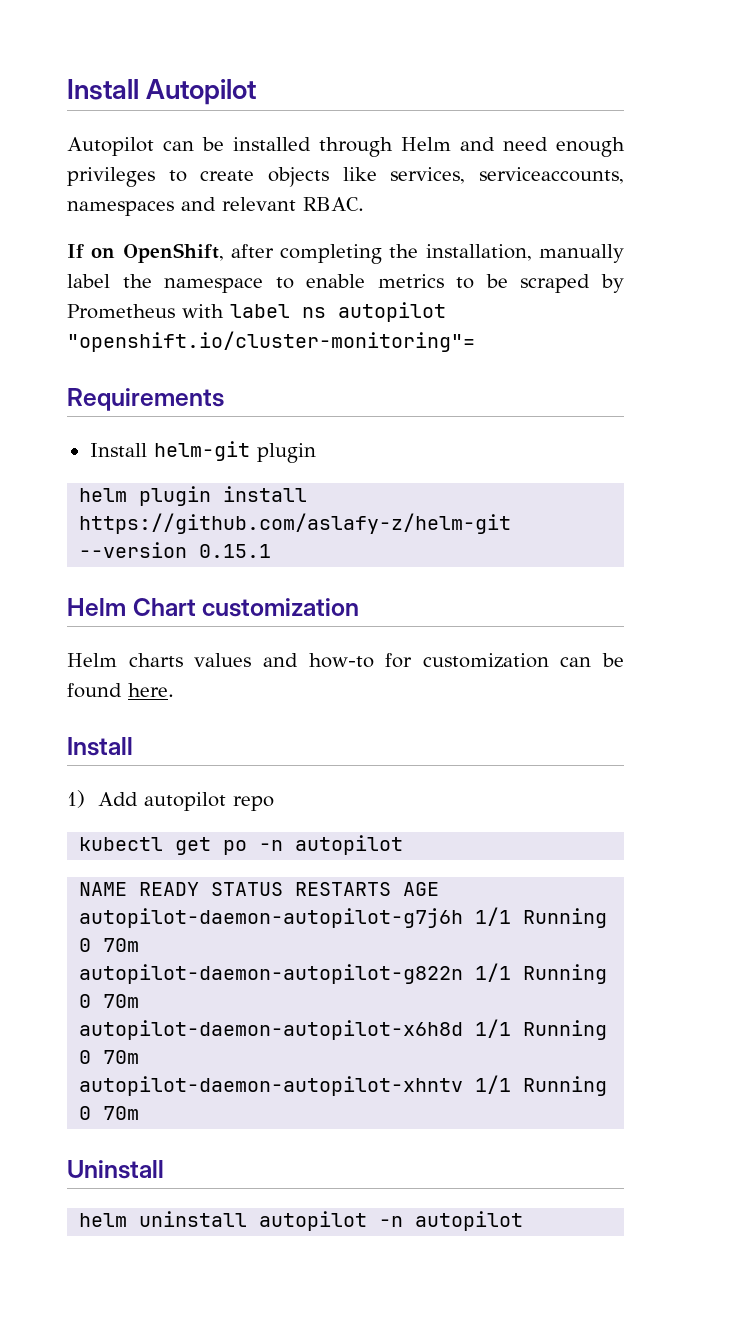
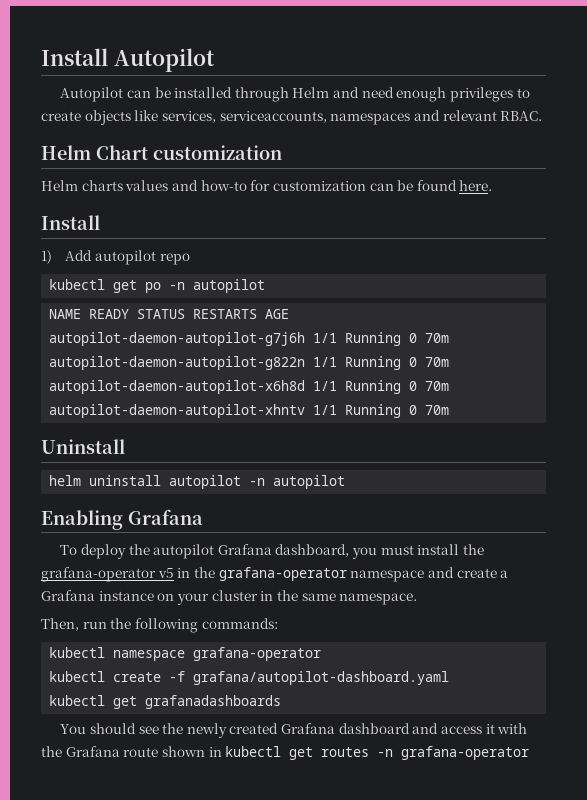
- If on OpenShift, after completing the installation, manually label the namespace to enable metrics to be scraped by Prometheus with label ns autopilot "openshift.io/cluster-monitoring"=
- Requirements
- Install helm-git plugin
- helm plugin install https://github.com/aslafy-z/helm-git --version 0.15.1
+ Enabling Grafana
+ To deploy the autopilot Grafana dashboard, you must install the grafana-operator v5 in the grafana-operator namespace and create a Grafana instance on your cluster in the same namespace.
+ Then, run the following commands:
+ kubectl namespace grafana-operator
+ kubectl create -f grafana/autopilot-dashboard.yaml
+ kubectl get grafanadashboards
+ You should see the newly created Grafana dashboard and access it with the Grafana route shown in kubectl get routes -n grafana-operator

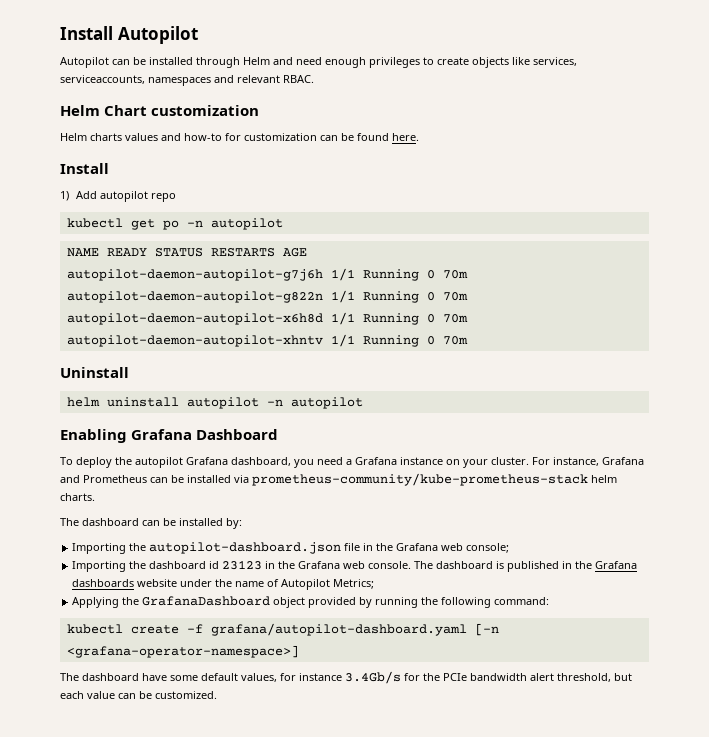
- Enabling Grafana
+ Enabling Grafana Dashboard
- To deploy the autopilot Grafana dashboard, you must install the grafana-operator v5 in the grafana-operator namespace and create a Grafana instance on your cluster in the same namespace.
- Then, run the following commands:
- kubectl namespace grafana-operator
- kubectl create -f grafana/autopilot-dashboard.yaml
- kubectl get grafanadashboards
- You should see the newly created Grafana dashboard and access it with the Grafana route shown in kubectl get routes -n grafana-operator
+ To deploy the autopilot Grafana dashboard, you need a Grafana instance on your cluster. For instance, Grafana and Prometheus can be installed via prometheus-community/kube-prometheus-stack helm charts.
+ The dashboard can be installed by:
+ Importing the autopilot-dashboard.json file in the Grafana web console;
+ Importing the dashboard id 23123 in the Grafana web console. The dashboard is published in the Grafana dashboards website under the name of Autopilot Metrics;
+ Applying the GrafanaDashboard object provided by running the following command:
+ kubectl create -f grafana/autopilot-dashboard.yaml [-n <grafana-operator-namespace>]
+ The dashboard have some default values, for instance 3.4Gb/s for the PCIe bandwidth alert threshold, but each value can be customized.

